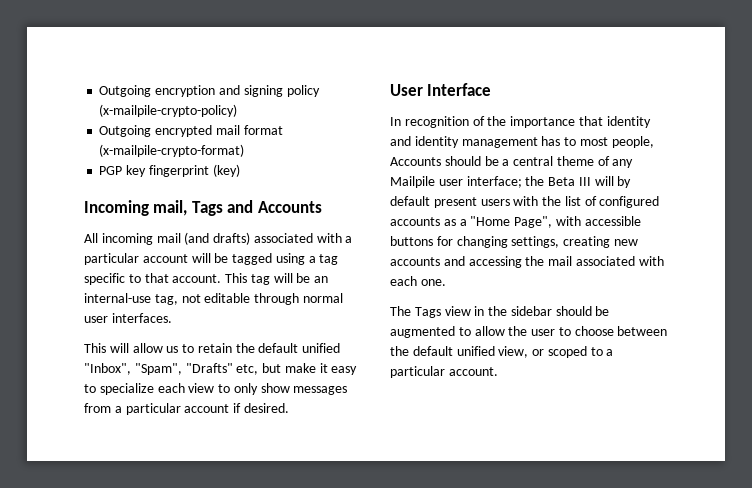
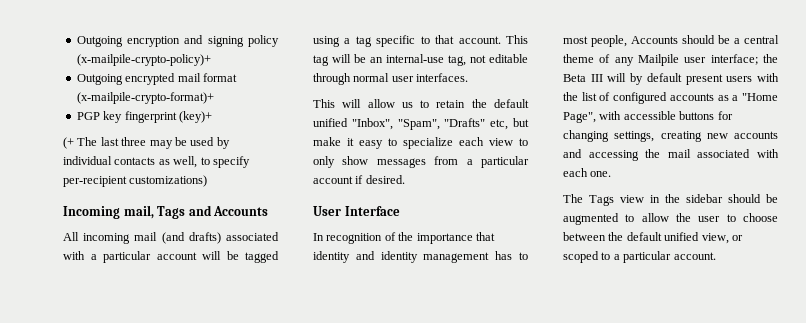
- Outgoing encryption and signing policy (x-mailpile-crypto-policy)
+ Outgoing encryption and signing policy (x-mailpile-crypto-policy)+
- Outgoing encrypted mail format (x-mailpile-crypto-format)
+ Outgoing encrypted mail format (x-mailpile-crypto-format)+
- PGP key fingerprint (key)
+ PGP key fingerprint (key)+
+ (+ The last three may be used by individual contacts as well, to specify per-recipient customizations)

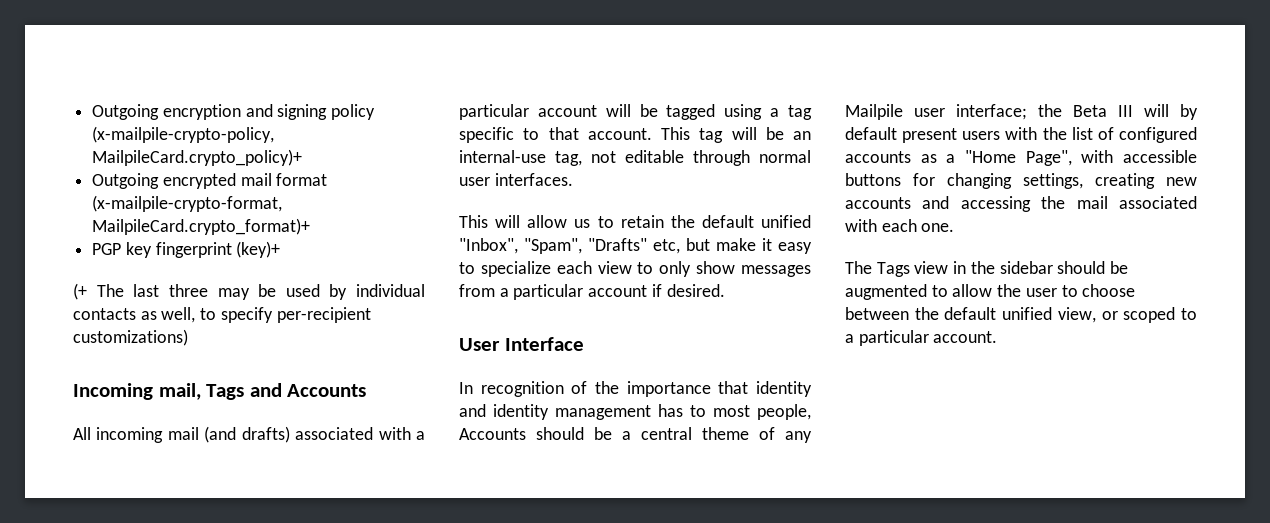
- Outgoing encryption and signing policy (x-mailpile-crypto-policy)+
+ Outgoing encryption and signing policy (x-mailpile-crypto-policy, MailpileCard.crypto_policy)+
- Outgoing encrypted mail format (x-mailpile-crypto-format)+
+ Outgoing encrypted mail format (x-mailpile-crypto-format, MailpileCard.crypto_format)+

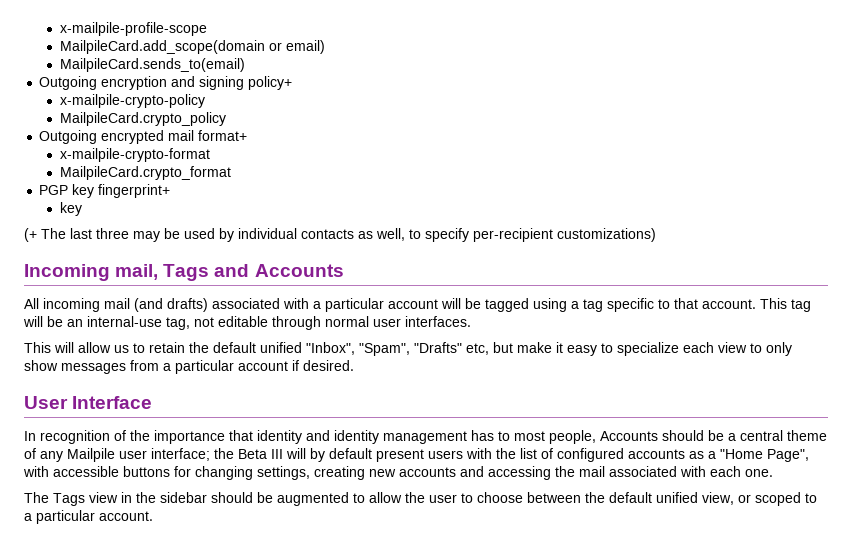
+ x-mailpile-profile-scope
+ MailpileCard.add_scope(domain or email)
+ MailpileCard.sends_to(email)
- Outgoing encryption and signing policy (x-mailpile-crypto-policy, MailpileCard.crypto_policy)+
+ Outgoing encryption and signing policy+
+ x-mailpile-crypto-policy
+ MailpileCard.crypto_policy
- Outgoing encrypted mail format (x-mailpile-crypto-format, MailpileCard.crypto_format)+
+ Outgoing encrypted mail format+
+ x-mailpile-crypto-format
+ MailpileCard.crypto_format
- PGP key fingerprint (key)+
+ PGP key fingerprint+
+ key

